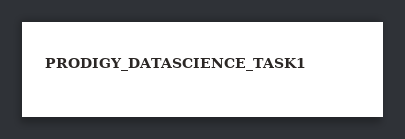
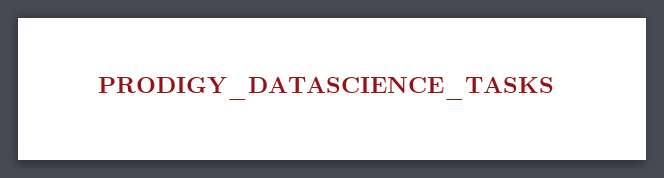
- PRODIGY_DATASCIENCE_TASK1
+ PRODIGY_DATASCIENCE_TASKS

